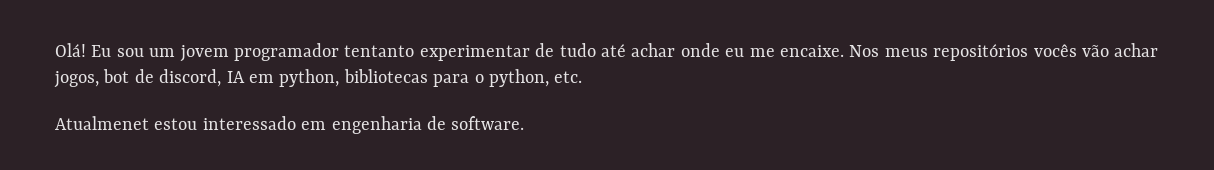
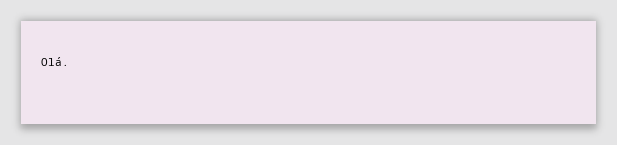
- Olá! Eu sou um jovem programador tentanto experimentar de tudo até achar onde eu me encaixe. Nos meus repositórios vocês vão achar jogos, bot de discord, IA em python, bibliotecas para o python, etc.
- Atualmenet estou interessado em engenharia de software.
+ Olá.

